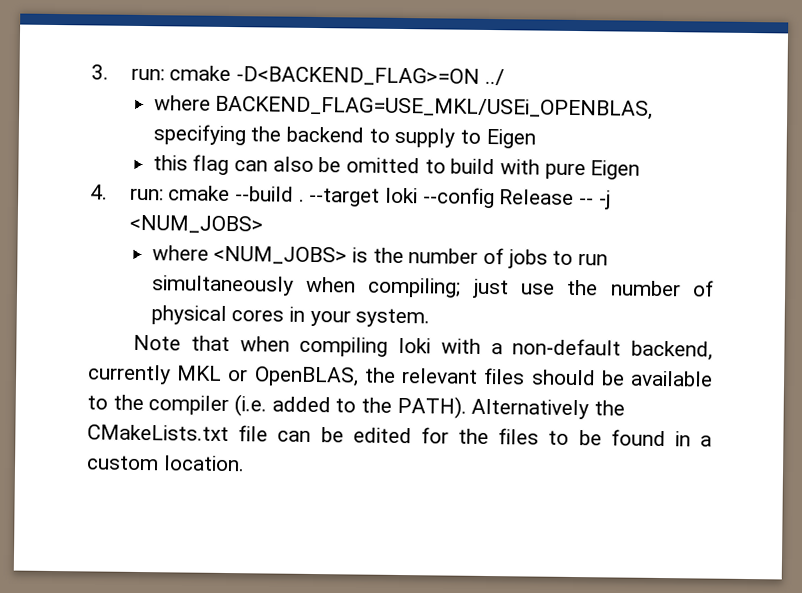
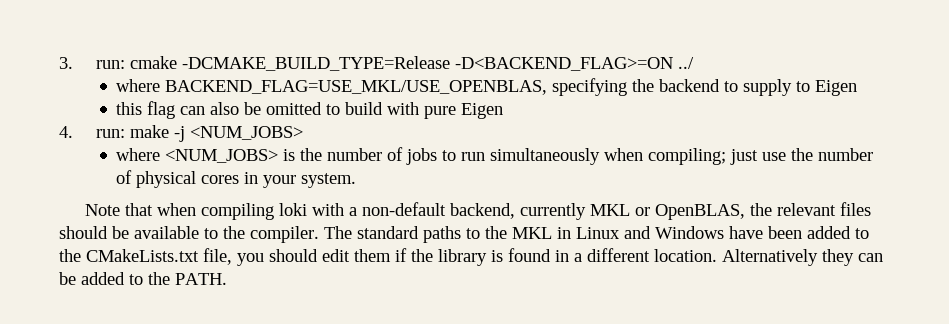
- 3. run: cmake -D<BACKEND_FLAG>=ON ../
+ 3. run: cmake -DCMAKE_BUILD_TYPE=Release -D<BACKEND_FLAG>=ON ../
- where BACKEND_FLAG=USE_MKL/USEi_OPENBLAS, specifying the backend to supply to Eigen
+ where BACKEND_FLAG=USE_MKL/USE_OPENBLAS, specifying the backend to supply to Eigen
- 4. run: cmake --build . --target loki --config Release -- -j <NUM_JOBS>
+ 4. run: make -j <NUM_JOBS>
- Note that when compiling loki with a non-default backend, currently MKL or OpenBLAS, the relevant files should be available to the compiler (i.e. added to the PATH). Alternatively the CMakeLists.txt file can be edited for the files to be found in a custom location.
+ Note that when compiling loki with a non-default backend, currently MKL or OpenBLAS, the relevant files should be available to the compiler. The standard paths to the MKL in Linux and Windows have been added to the CMakeLists.txt file, you should edit them if the library is found in a different location. Alternatively they can be added to the PATH.

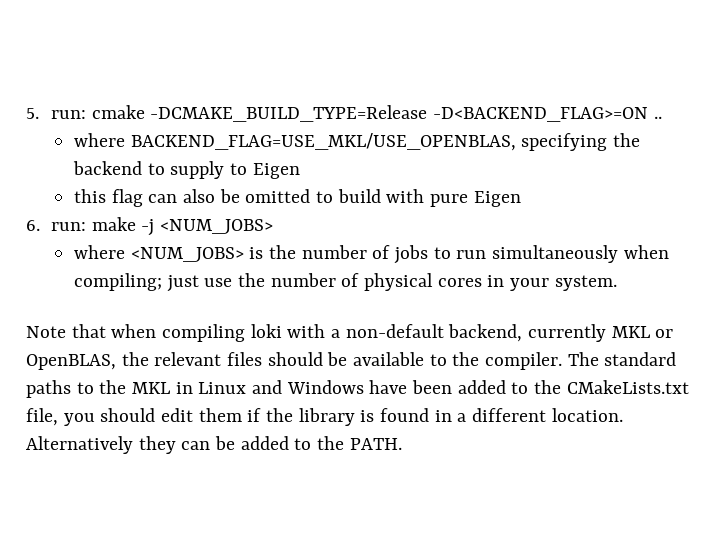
- 3. run: cmake -DCMAKE_BUILD_TYPE=Release -D<BACKEND_FLAG>=ON ../
+ 5. run: cmake -DCMAKE_BUILD_TYPE=Release -D<BACKEND_FLAG>=ON ..
- 4. run: make -j <NUM_JOBS>
+ 6. run: make -j <NUM_JOBS>

